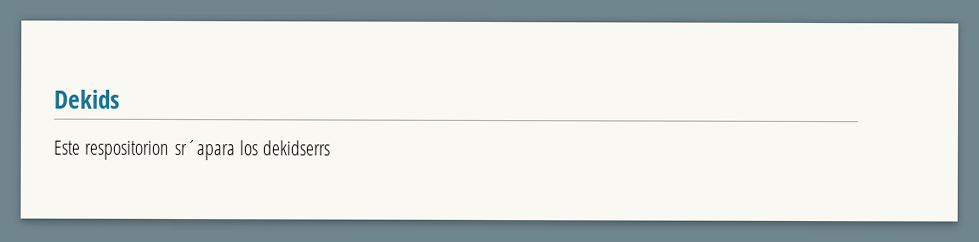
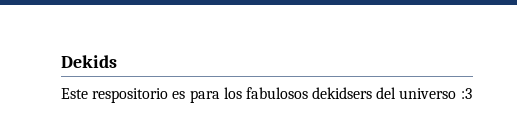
- Este respositorion sr´apara los dekidserrs
+ Este respositorio es para los fabulosos dekidsers del universo :3

